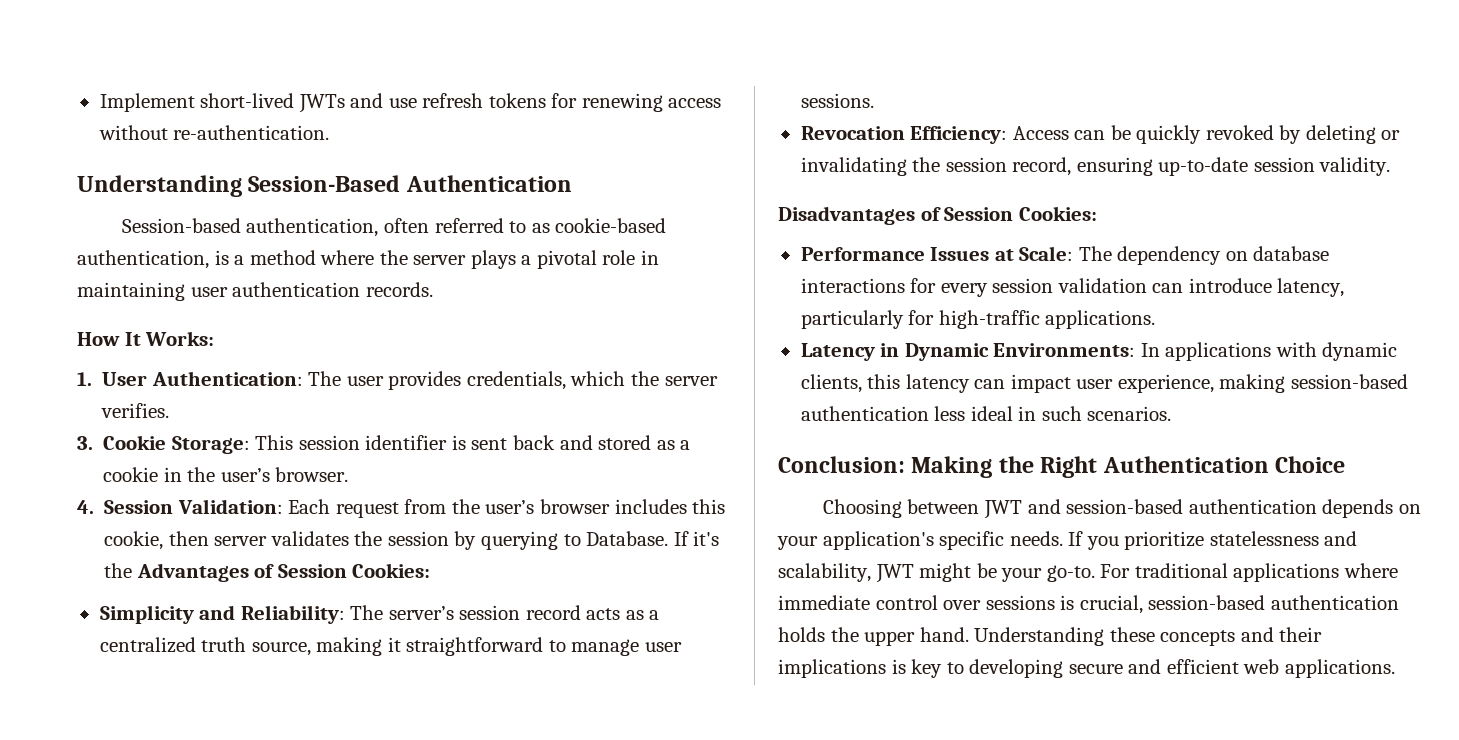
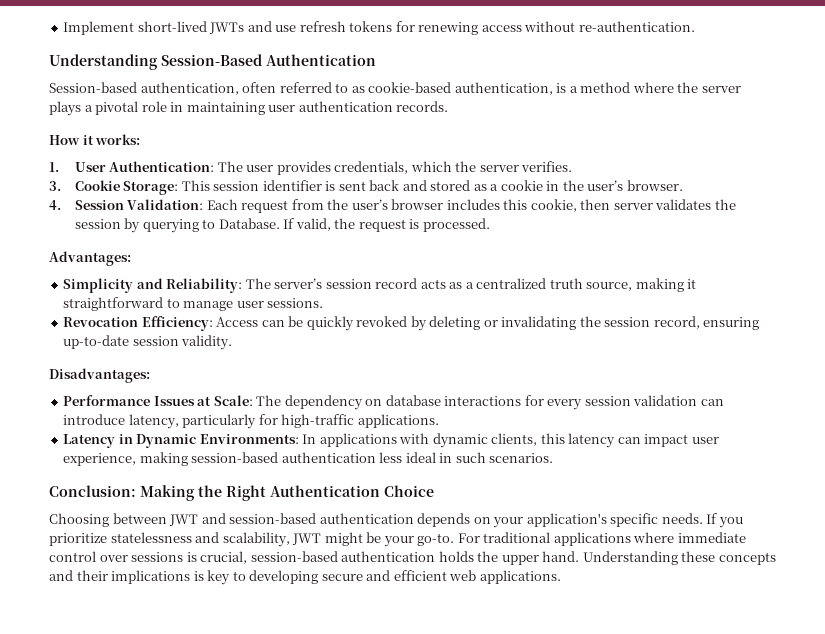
- How It Works:
+ How it works:
- If it's the Advantages of Session Cookies:
+ If valid, the request is processed.
+ Advantages:
- Disadvantages of Session Cookies:
+ Disadvantages:

